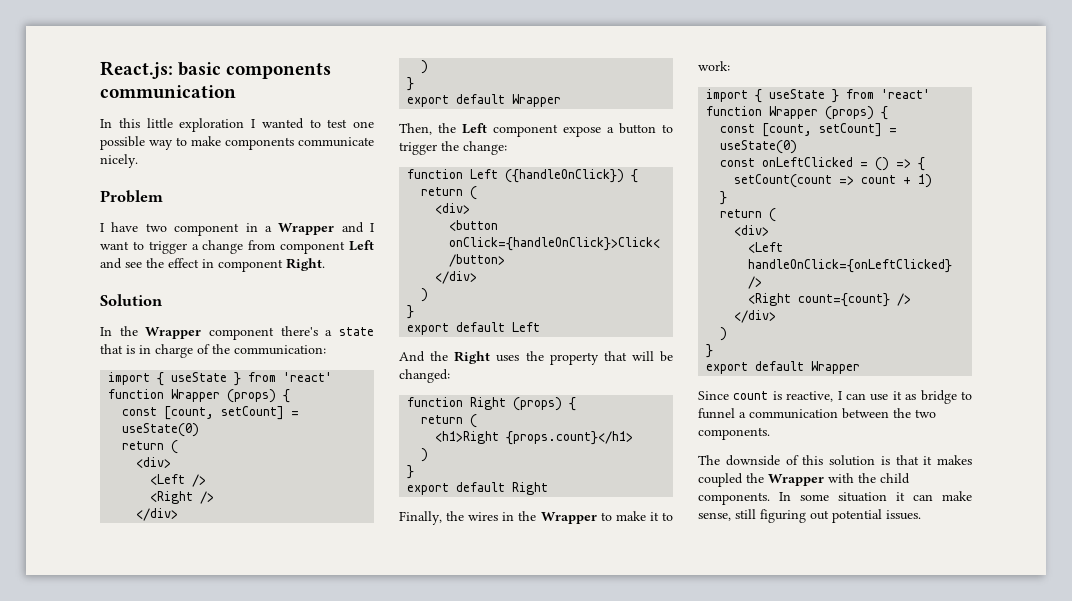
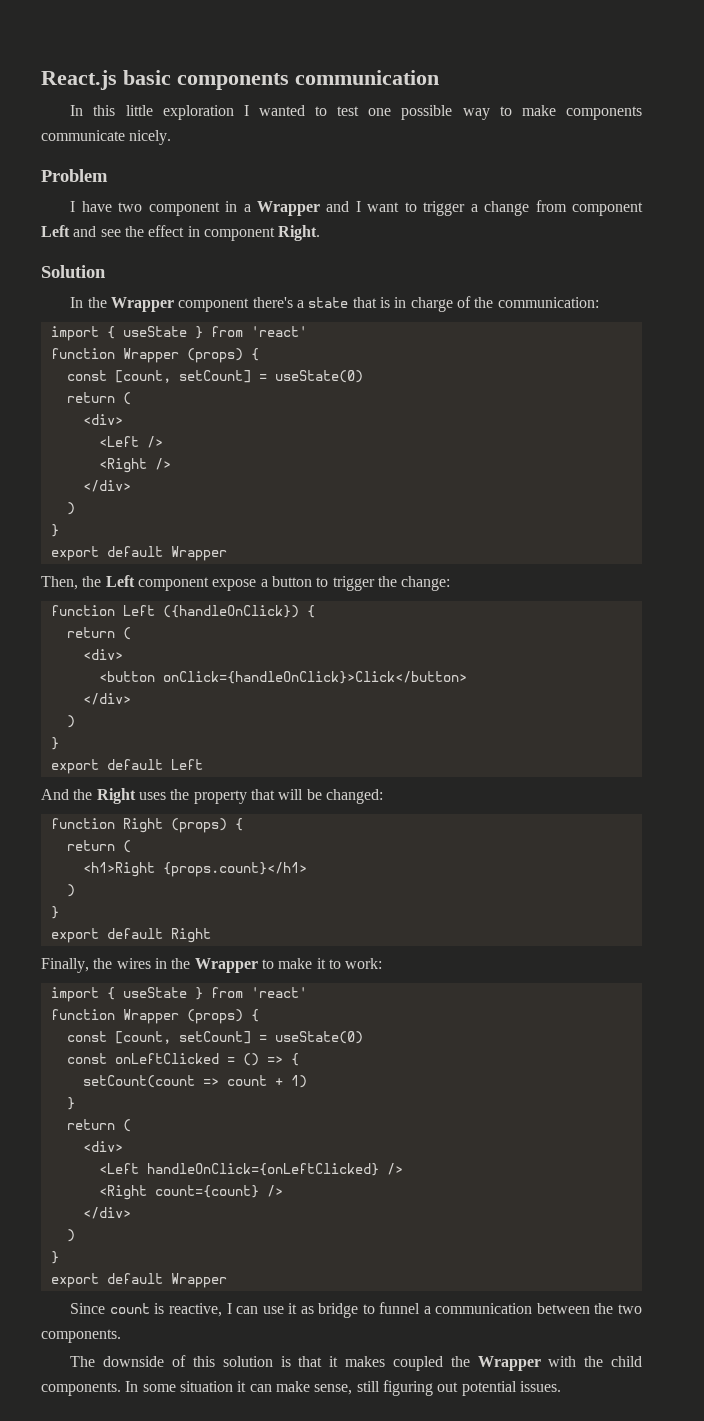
- React.js: basic components communication
+ React.js basic components communication

